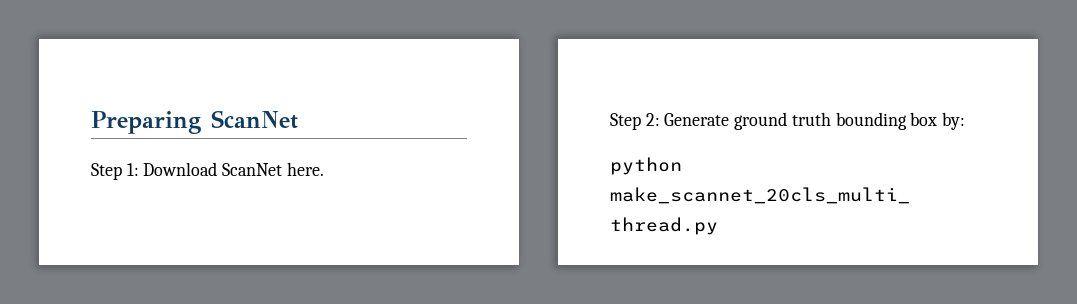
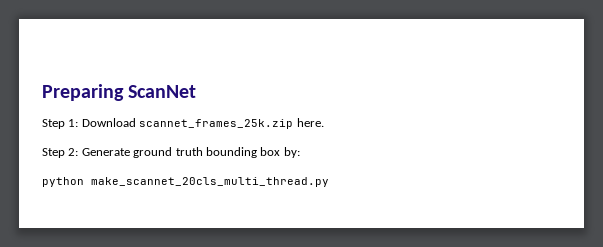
- Step 1: Download ScanNet here.
+ Step 1: Download scannet_frames_25k.zip here.

